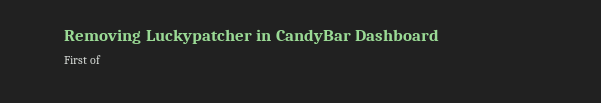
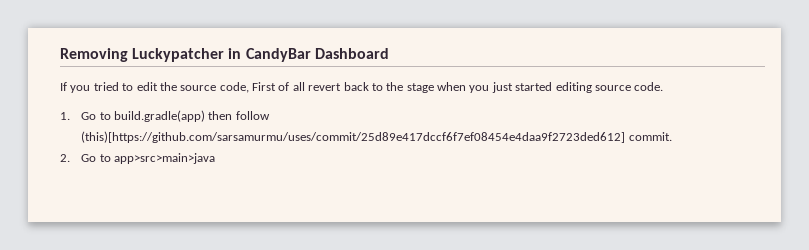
- First of
+ If you tried to edit the source code, First of all revert back to the stage when you just started editing source code.
+ 1. Go to build.gradle(app) then follow (this)[https://github.com/sarsamurmu/uses/commit/25d89e417dccf6f7ef08454e4daa9f2723ded612] commit.
+ 2. Go to app>src>main>java

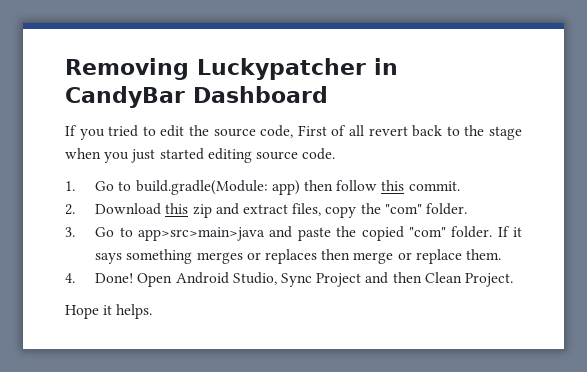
- 1. Go to build.gradle(app) then follow (this)[https://github.com/sarsamurmu/uses/commit/25d89e417dccf6f7ef08454e4daa9f2723ded612] commit.
+ 1. Go to build.gradle(Module: app) then follow this commit.
- 2. Go to app>src>main>java
+ 2. Download this zip and extract files, copy the "com" folder.
+ 3. Go to app>src>main>java and paste the copied "com" folder. If it says something merges or replaces then merge or replace them.
+ 4. Done! Open Android Studio, Sync Project and then Clean Project.
+ Hope it helps.

